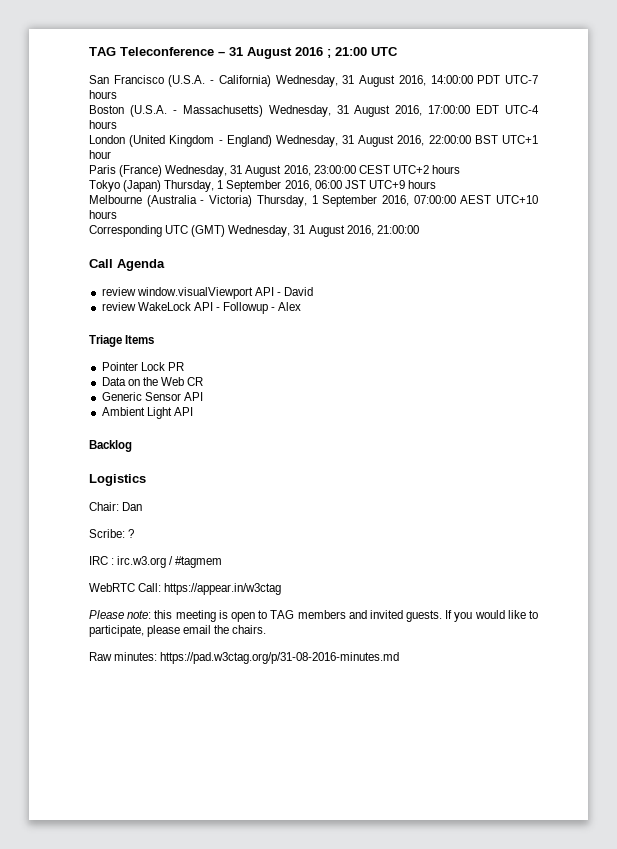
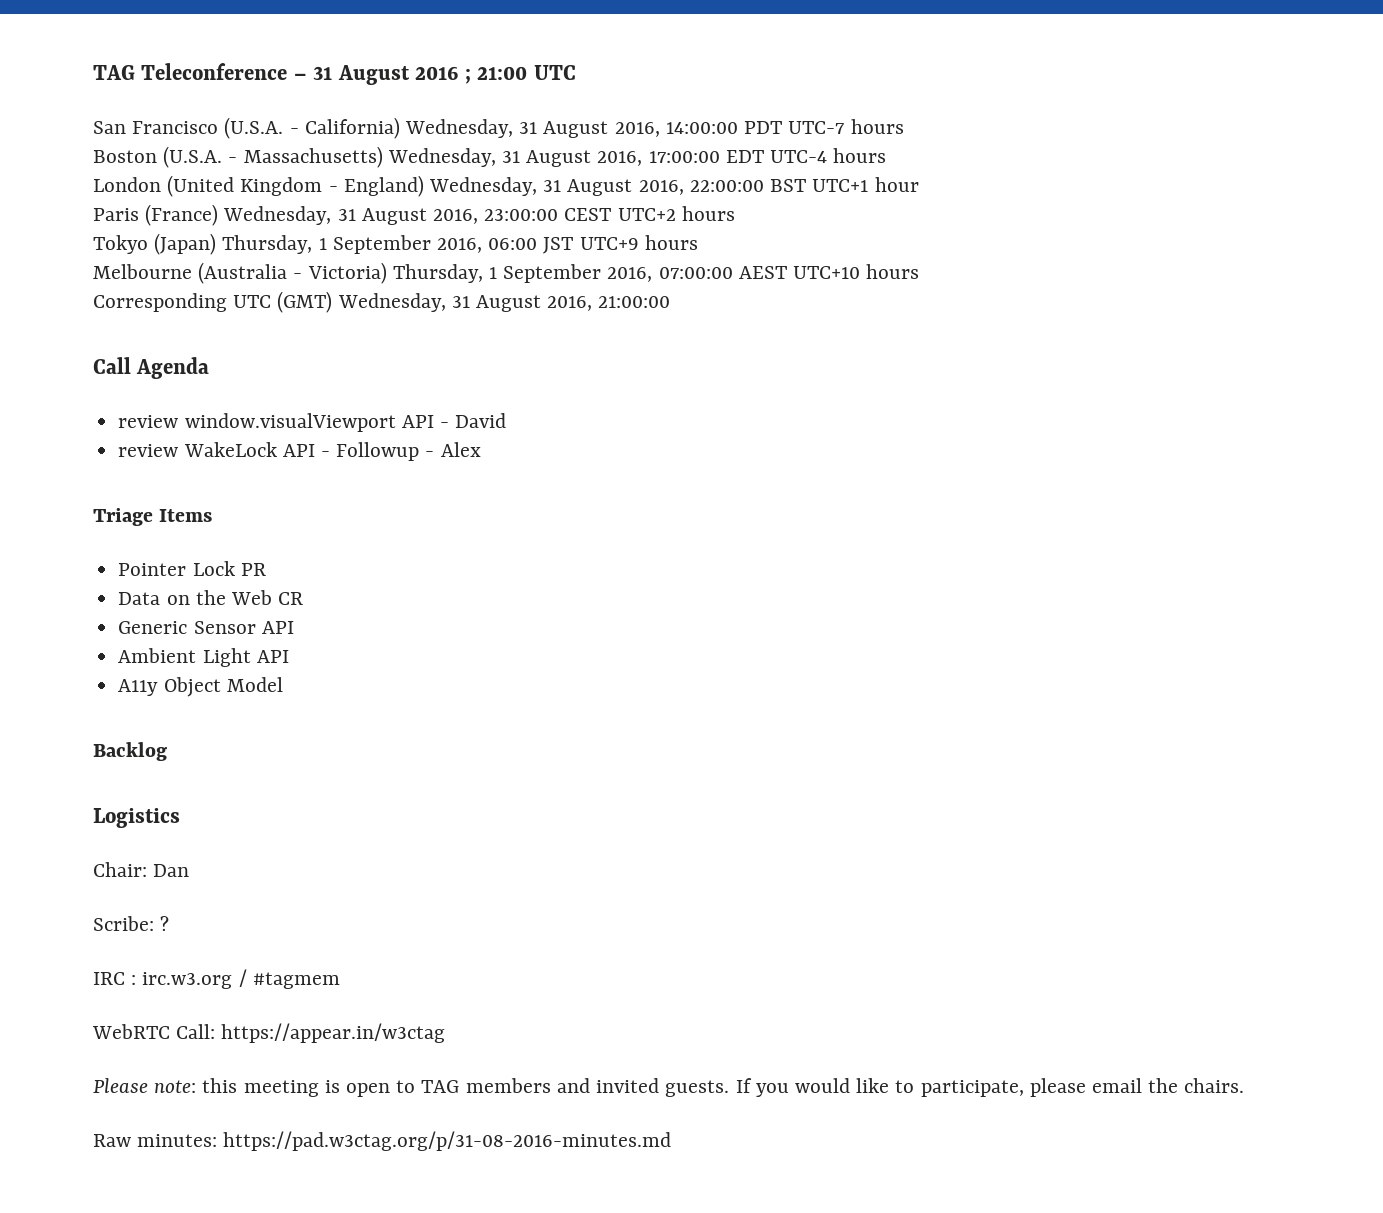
+ A11y Object Model

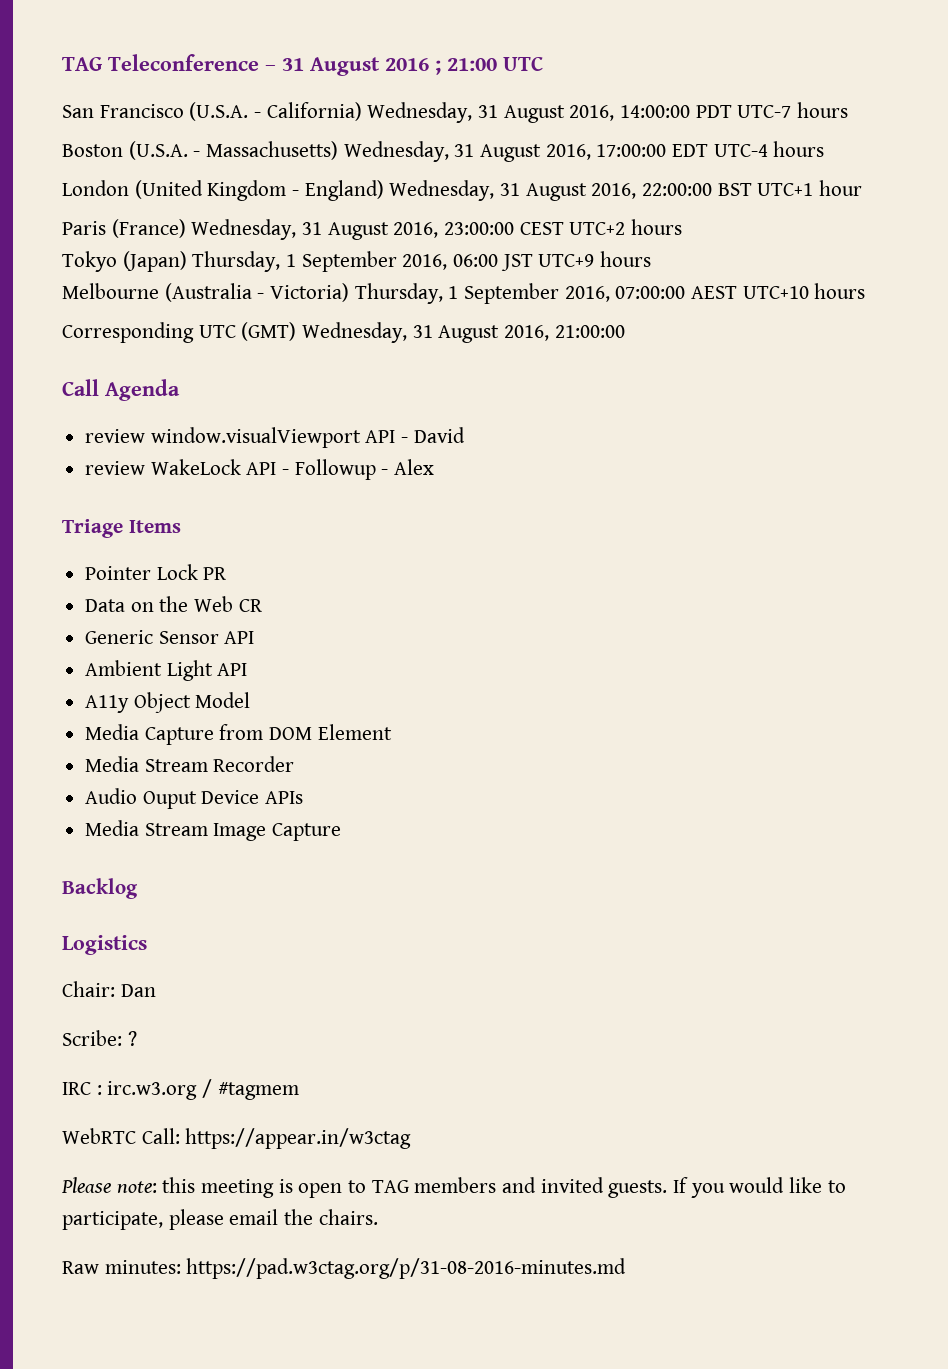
+ Media Capture from DOM Element
+ Media Stream Recorder
+ Audio Ouput Device APIs
+ Media Stream Image Capture

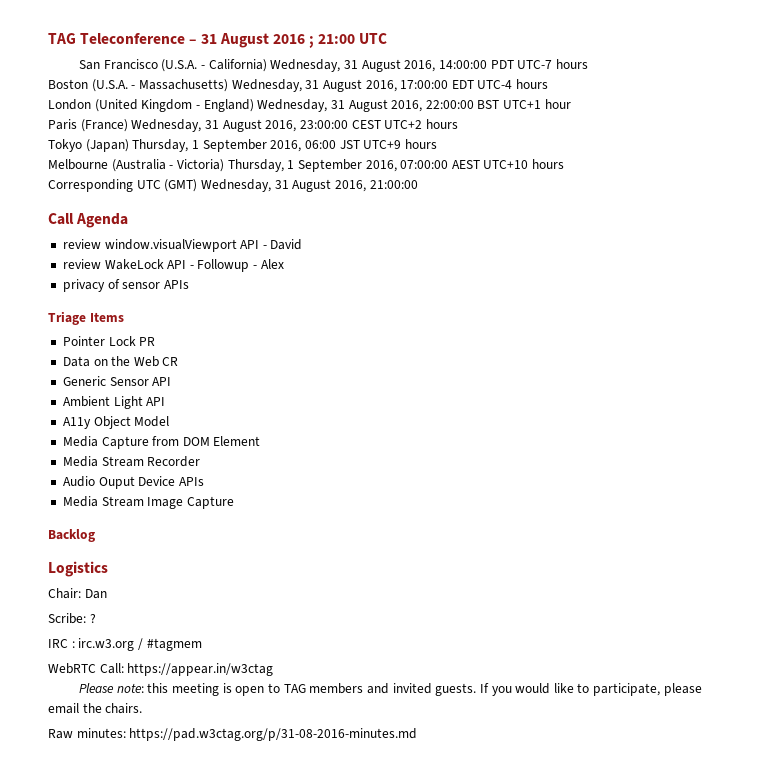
+ privacy of sensor APIs

